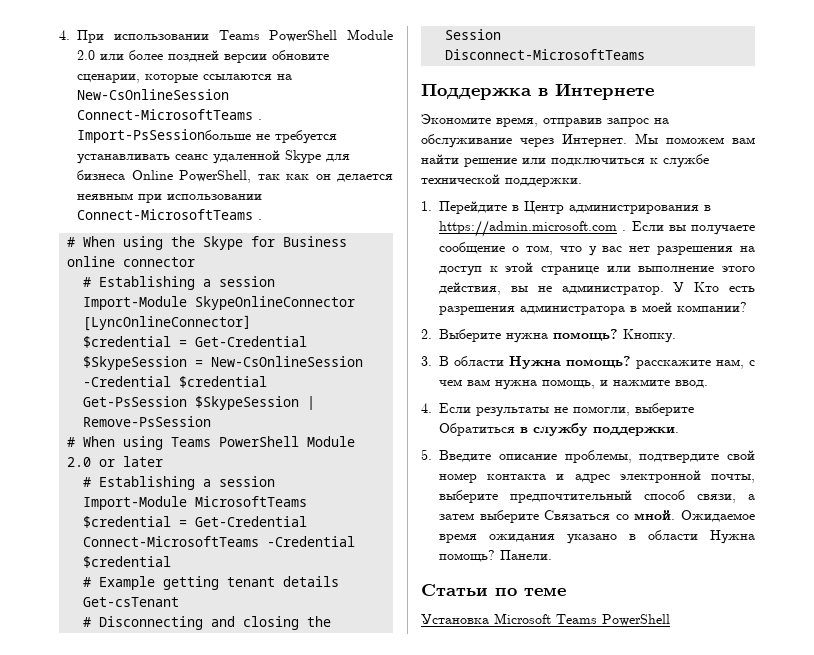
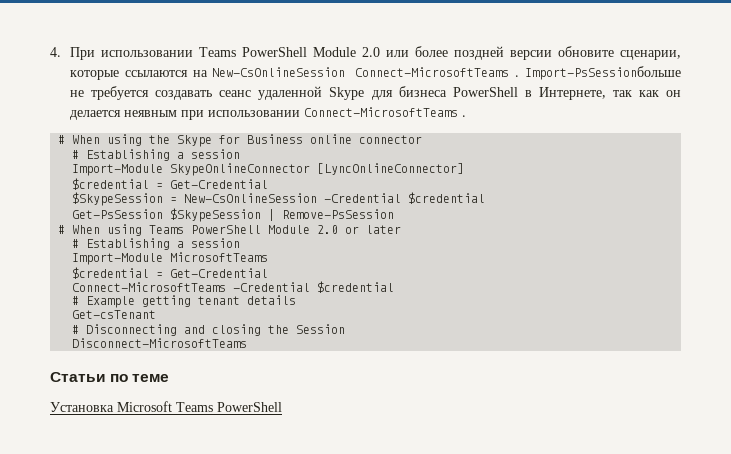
- Import-PsSessionбольше не требуется устанавливать сеанс удаленной Skype для бизнеса Online PowerShell, так как он делается неявным при использовании Connect-MicrosoftTeams .
+ Import-PsSessionбольше не требуется создавать сеанс удаленной Skype для бизнеса PowerShell в Интернете, так как он делается неявным при использовании Connect-MicrosoftTeams .
- Поддержка в Интернете
- Экономите время, отправив запрос на обслуживание через Интернет. Мы поможем вам найти решение или подключиться к службе технической поддержки.
- 1. Перейдите в Центр администрирования в https://admin.microsoft.com . Если вы получаете сообщение о том, что у вас нет разрешения на доступ к этой странице или выполнение этого действия, вы не администратор. У Кто есть разрешения администратора в моей компании?
- 2. Выберите нужна помощь? Кнопку.
- 3. В области Нужна помощь? расскажите нам, с чем вам нужна помощь, и нажмите ввод.
- 4. Если результаты не помогли, выберите Обратиться в службу поддержки.
- 5. Введите описание проблемы, подтвердите свой номер контакта и адрес электронной почты, выберите предпочтительный способ связи, а затем выберите Связаться со мной. Ожидаемое время ожидания указано в области Нужна помощь? Панели.

